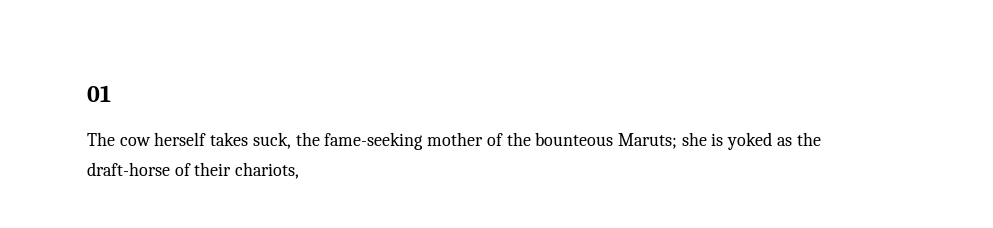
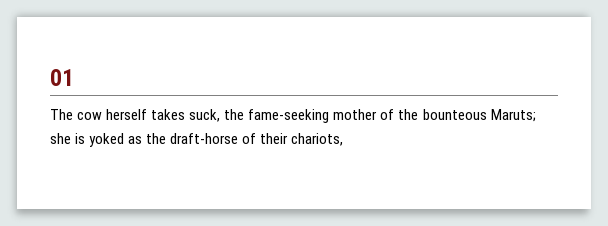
- The cow herself takes suck, the fame-seeking mother of the bounteous Maruts; she is yoked as the draft-horse of their chariots,
+ The cow herself takes suck, the fame-seeking mother of the bounteous Maruts;
+ she is yoked as the draft-horse of their chariots,

